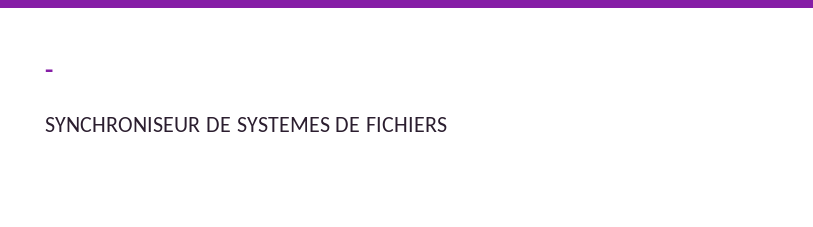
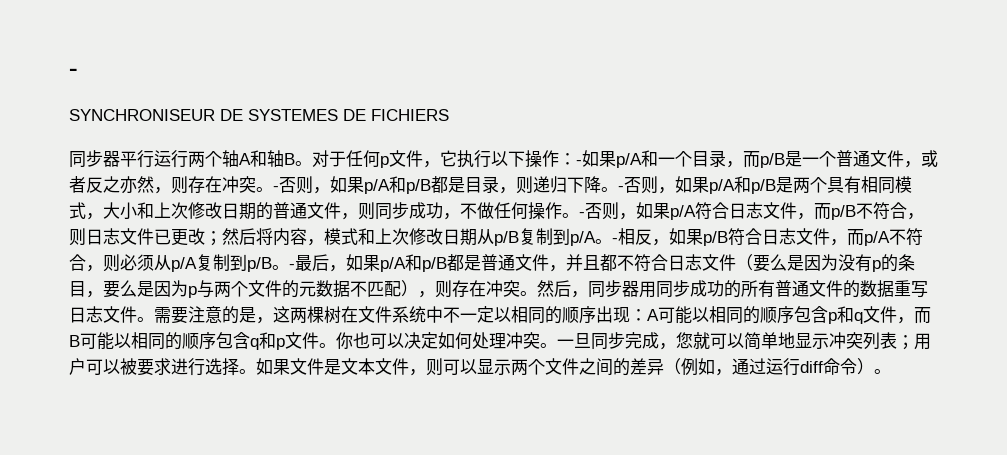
+ 同步器平行运行两个轴A和轴B。对于任何p文件，它执行以下操作：-如果p/A和一个目录，而p/B是一个普通文件，或者反之亦然，则存在冲突。-否则，如果p/A和p/B都是目录，则递归下降。-否则，如果p/A和p/B是两个具有相同模式，大小和上次修改日期的普通文件，则同步成功，不做任何操作。-否则，如果p/A符合日志文件，而p/B不符合，则日志文件已更改；然后将内容，模式和上次修改日期从p/B复制到p/A。-相反，如果p/B符合日志文件，而p/A不符合，则必须从p/A复制到p/B。-最后，如果p/A和p/B都是普通文件，并且都不符合日志文件（要么是因为没有p的条目，要么是因为p与两个文件的元数据不匹配），则存在冲突。然后，同步器用同步成功的所有普通文件的数据重写日志文件。需要注意的是，这两棵树在文件系统中不一定以相同的顺序出现：A可能以相同的顺序包含p和q文件，而B可能以相同的顺序包含q和p文件。你也可以决定如何处理冲突。一旦同步完成，您就可以简单地显示冲突列表；用户可以被要求进行选择。如果文件是文本文件，则可以显示两个文件之间的差异（例如，通过运行diff命令）。

